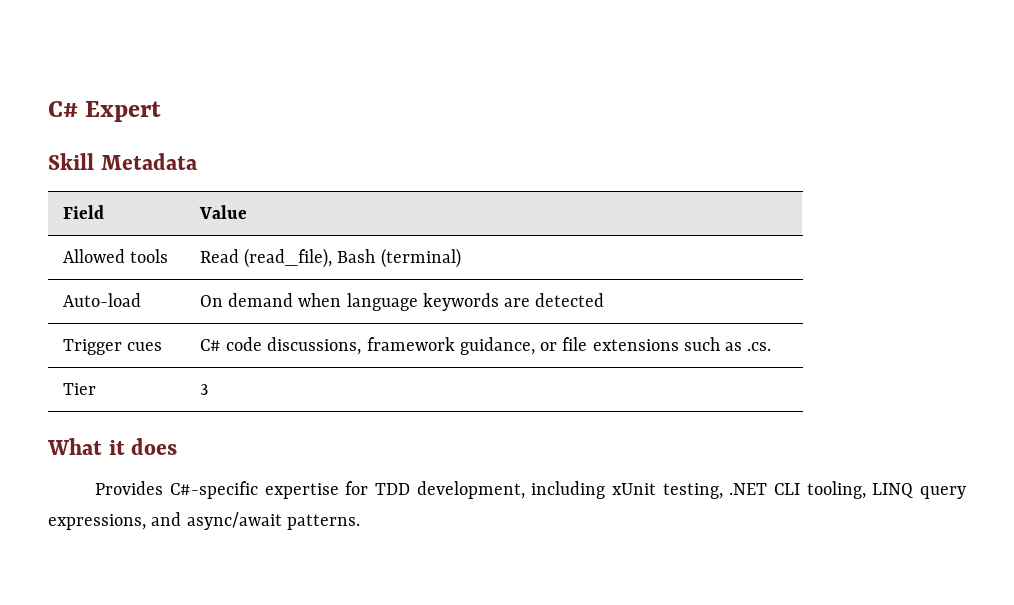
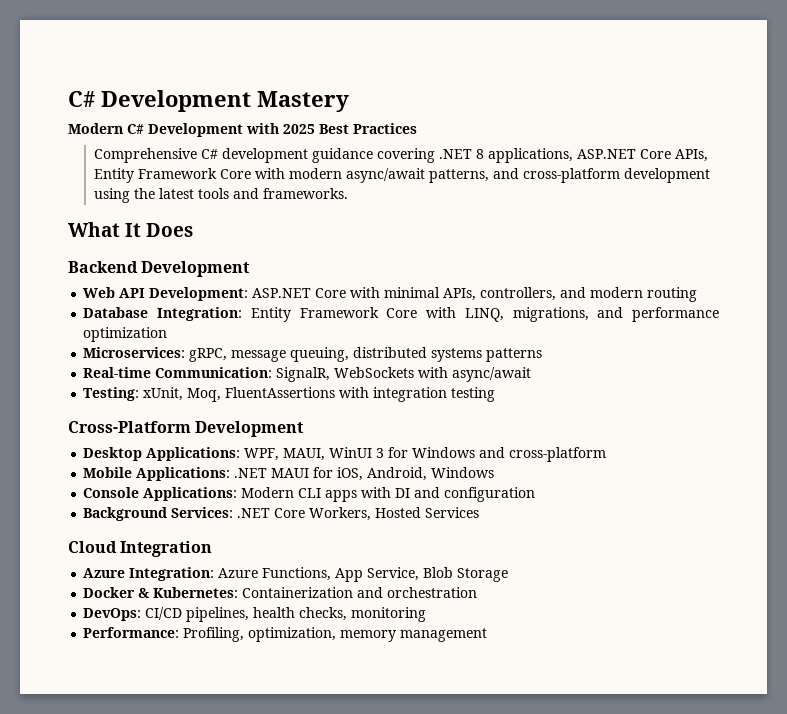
- C# Expert
- Skill Metadata
- Field | Value
- Allowed tools | Read (read_file), Bash (terminal)
- Auto-load | On demand when language keywords are detected
- Trigger cues | C# code discussions, framework guidance, or file extensions such as .cs.
- Tier | 3
- What it does
- Provides C#-specific expertise for TDD development, including xUnit testing, .NET CLI tooling, LINQ query expressions, and async/await patterns.
+ C# Development Mastery
+ Modern C# Development with 2025 Best Practices
+ Comprehensive C# development guidance covering .NET 8 applications, ASP.NET Core APIs, Entity Framework Core with modern async/await patterns, and cross-platform development using the latest tools and frameworks.
+ What It Does
+ Backend Development
+ Web API Development: ASP.NET Core with minimal APIs, controllers, and modern routing
+ Database Integration: Entity Framework Core with LINQ, migrations, and performance optimization
+ Microservices: gRPC, message queuing, distributed systems patterns
+ Real-time Communication: SignalR, WebSockets with async/await
+ Testing: xUnit, Moq, FluentAssertions with integration testing
+ Cross-Platform Development
+ Desktop Applications: WPF, MAUI, WinUI 3 for Windows and cross-platform
+ Mobile Applications: .NET MAUI for iOS, Android, Windows
+ Console Applications: Modern CLI apps with DI and configuration
+ Background Services: .NET Core Workers, Hosted Services
+ Cloud Integration
+ Azure Integration: Azure Functions, App Service, Blob Storage
+ Docker & Kubernetes: Containerization and orchestration
+ DevOps: CI/CD pipelines, health checks, monitoring
+ Performance: Profiling, optimization, memory management

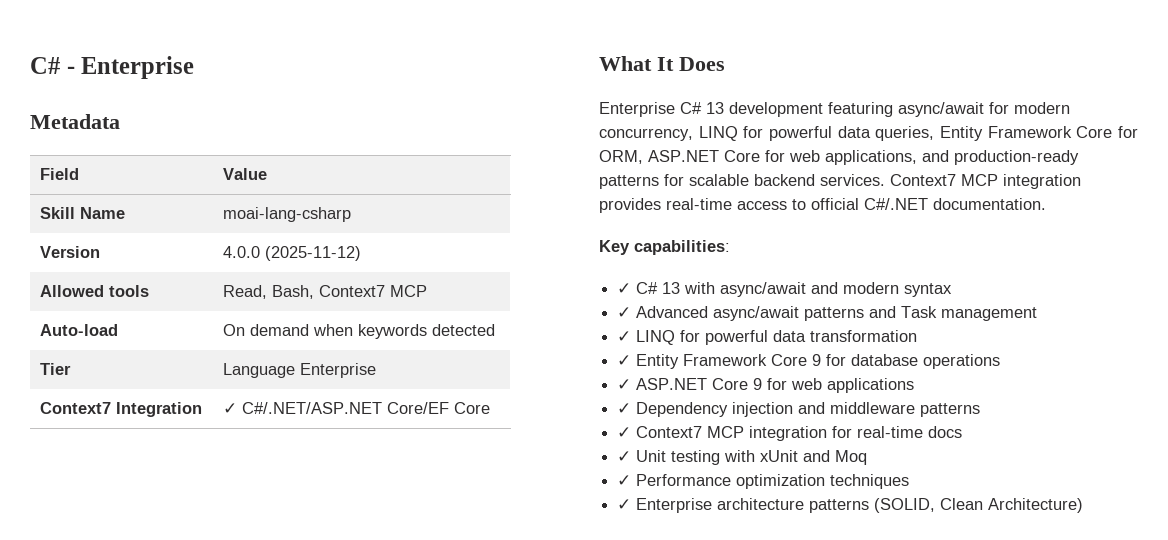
- C# Development Mastery
- Modern C# Development with 2025 Best Practices
- Comprehensive C# development guidance covering .NET 8 applications, ASP.NET Core APIs, Entity Framework Core with modern async/await patterns, and cross-platform development using the latest tools and frameworks.
+ C# - Enterprise
+ Metadata
+ Field | Value
+ Skill Name | moai-lang-csharp
+ Version | 4.0.0 (2025-11-12)
+ Allowed tools | Read, Bash, Context7 MCP
+ Auto-load | On demand when keywords detected
+ Tier | Language Enterprise
+ Context7 Integration | ✓ C#/.NET/ASP.NET Core/EF Core
  What It Does
- Backend Development
- Web API Development: ASP.NET Core with minimal APIs, controllers, and modern routing
- Database Integration: Entity Framework Core with LINQ, migrations, and performance optimization
- Microservices: gRPC, message queuing, distributed systems patterns
- Real-time Communication: SignalR, WebSockets with async/await
- Testing: xUnit, Moq, FluentAssertions with integration testing
- Cross-Platform Development
- Desktop Applications: WPF, MAUI, WinUI 3 for Windows and cross-platform
- Mobile Applications: .NET MAUI for iOS, Android, Windows
- Console Applications: Modern CLI apps with DI and configuration
- Background Services: .NET Core Workers, Hosted Services
- Cloud Integration
- Azure Integration: Azure Functions, App Service, Blob Storage
- Docker & Kubernetes: Containerization and orchestration
- DevOps: CI/CD pipelines, health checks, monitoring
- Performance: Profiling, optimization, memory management
+ Enterprise C# 13 development featuring async/await for modern concurrency, LINQ for powerful data queries, Entity Framework Core for ORM, ASP.NET Core for web applications, and production-ready patterns for scalable backend services. Context7 MCP integration provides real-time access to official C#/.NET documentation.
+ Key capabilities:
+ ✓ C# 13 with async/await and modern syntax
+ ✓ Advanced async/await patterns and Task management
+ ✓ LINQ for powerful data transformation
+ ✓ Entity Framework Core 9 for database operations
+ ✓ ASP.NET Core 9 for web applications
+ ✓ Dependency injection and middleware patterns
+ ✓ Context7 MCP integration for real-time docs
+ ✓ Unit testing with xUnit and Moq
+ ✓ Performance optimization techniques
+ ✓ Enterprise architecture patterns (SOLID, Clean Architecture)

